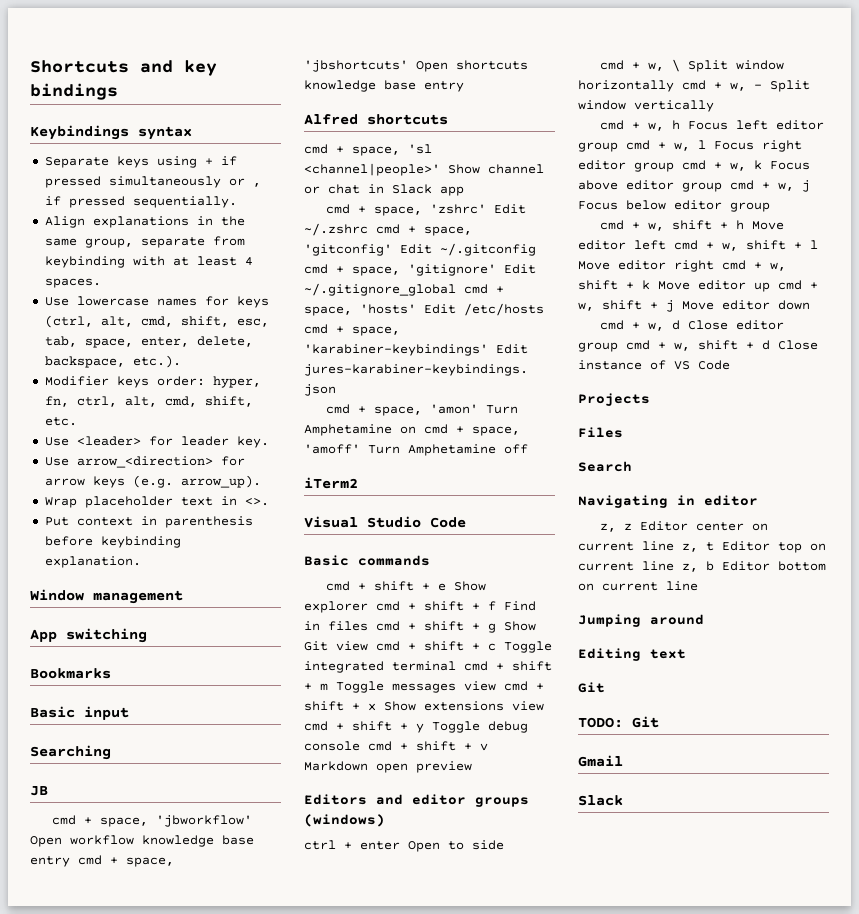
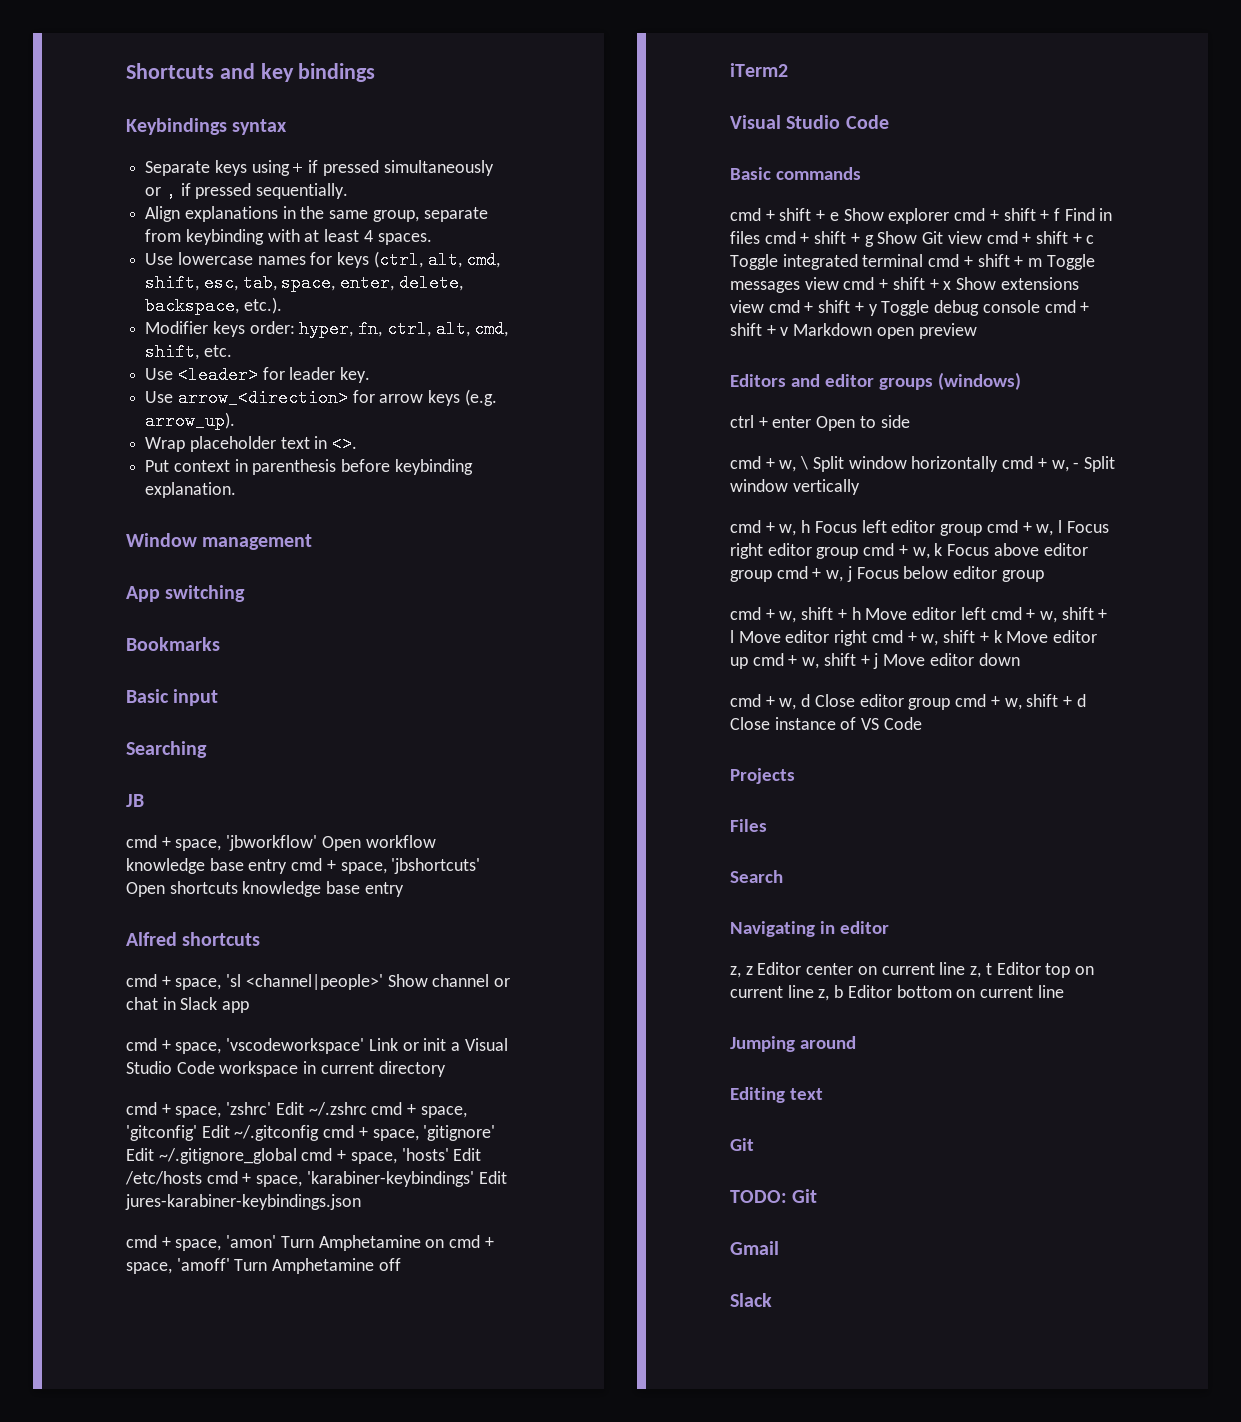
+ cmd + space, 'vscodeworkspace' Link or init a Visual Studio Code workspace in current directory

